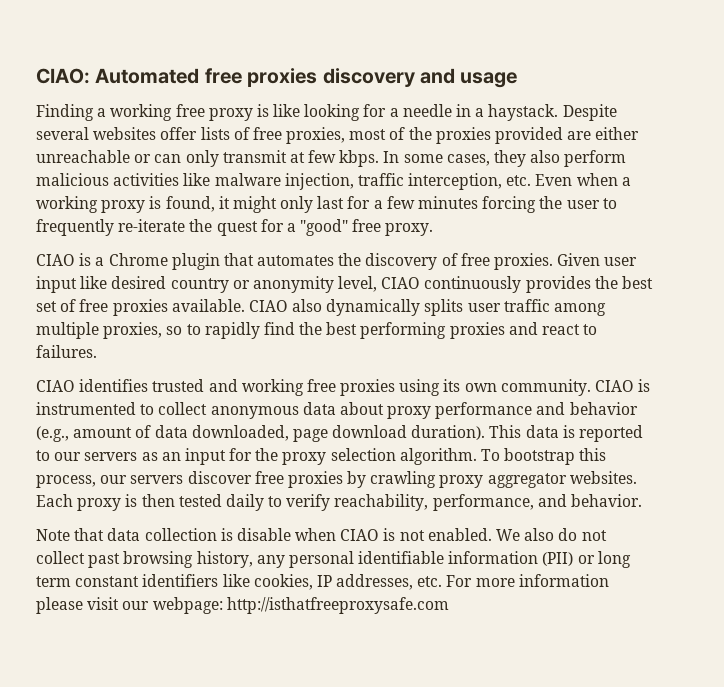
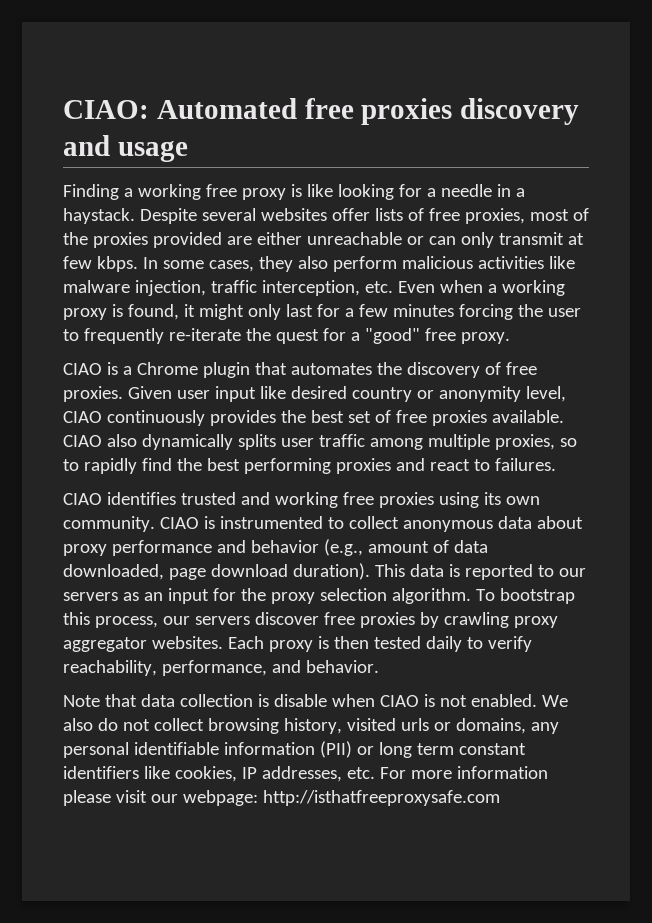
- We also do not collect past browsing history, any personal identifiable information (PII) or long term constant identifiers like cookies, IP addresses, etc. For more information please visit our webpage: http://isthatfreeproxysafe.com
+ We also do not collect browsing history, visited urls or domains, any personal identifiable information (PII) or long term constant identifiers like cookies, IP addresses, etc. For more information please visit our webpage: http://isthatfreeproxysafe.com

